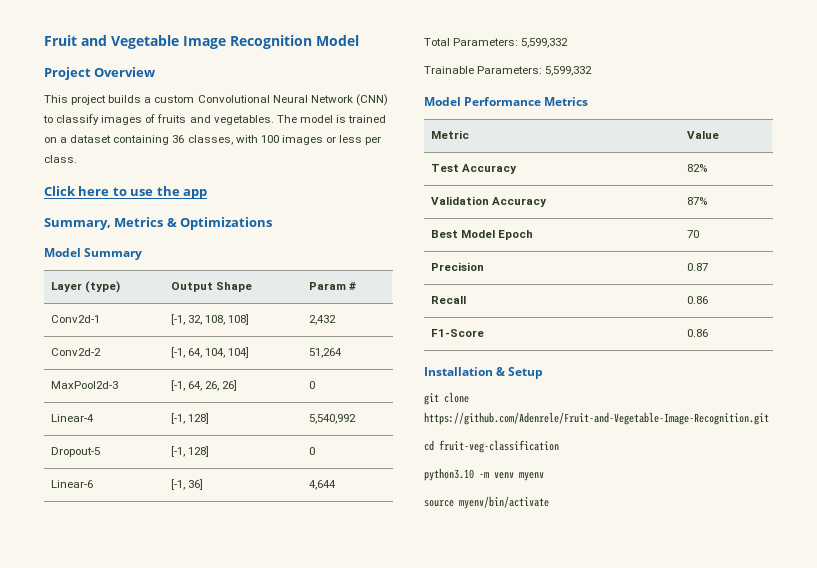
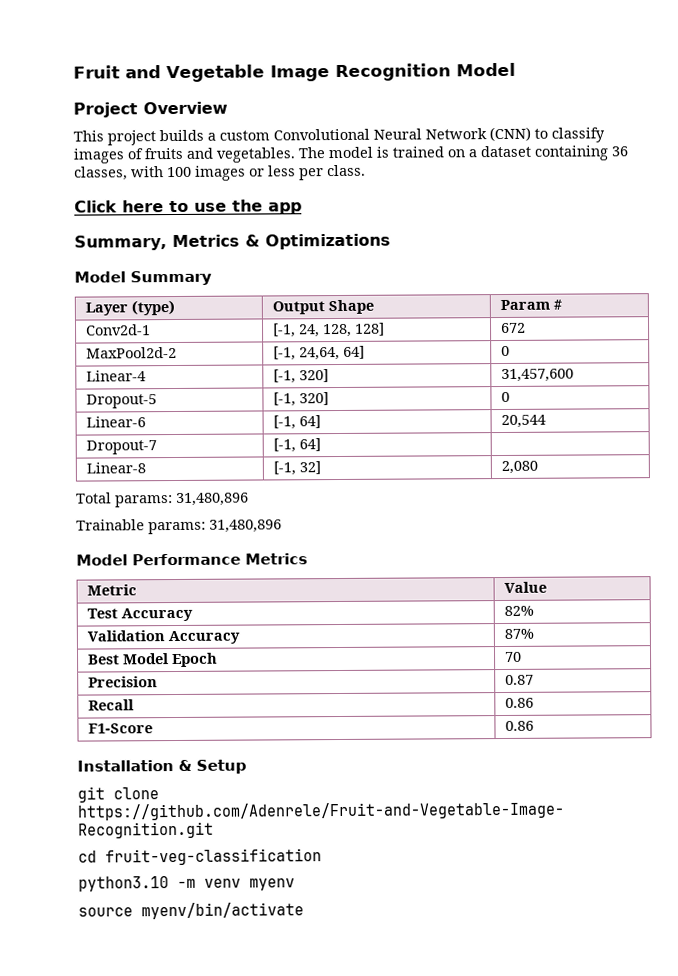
- Conv2d-1 | [-1, 32, 108, 108] | 2,432
- Conv2d-2 | [-1, 64, 104, 104] | 51,264
- MaxPool2d-3 | [-1, 64, 26, 26] | 0
+ Conv2d-1 | [-1, 24, 128, 128] | 672
+ MaxPool2d-2 | [-1, 24,64, 64] | 0
- Linear-4 | [-1, 128] | 5,540,992
+ Linear-4 | [-1, 320] | 31,457,600
- Dropout-5 | [-1, 128] | 0
+ Dropout-5 | [-1, 320] | 0
- Linear-6 | [-1, 36] | 4,644
+ Linear-6 | [-1, 64] | 20,544
+ Dropout-7 | [-1, 64] |
+ Linear-8 | [-1, 32] | 2,080
- Total Parameters: 5,599,332
+ Total params: 31,480,896
- Trainable Parameters: 5,599,332
+ Trainable params: 31,480,896

